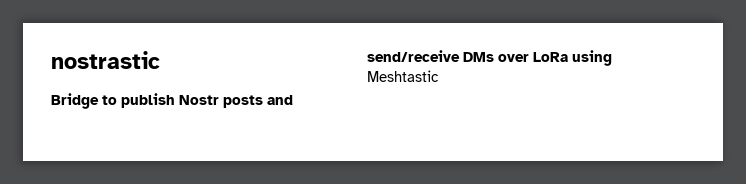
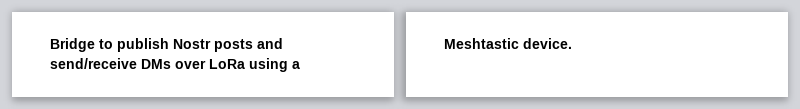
- nostrastic
- Bridge to publish Nostr posts and send/receive DMs over LoRa using Meshtastic
+ Bridge to publish Nostr posts and send/receive DMs over LoRa using a Meshtastic device.

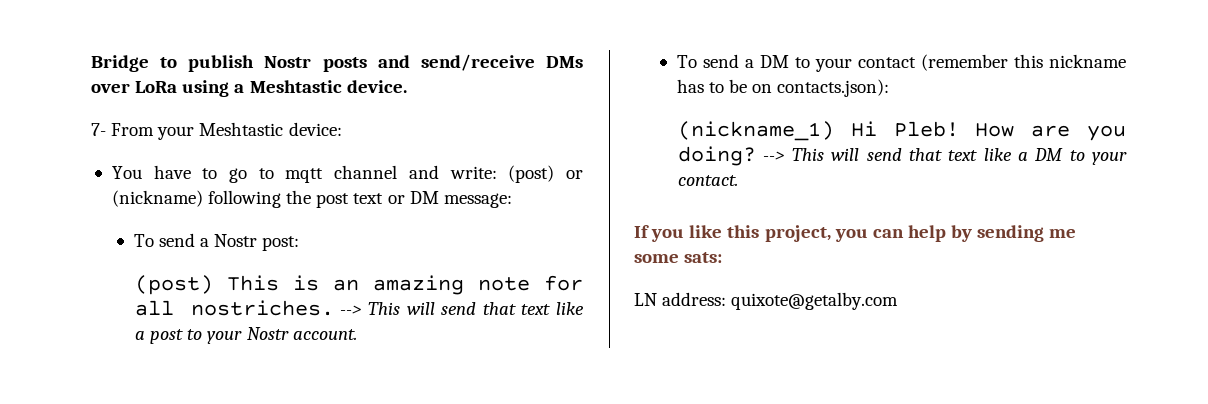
+ 7- From your Meshtastic device:
+ You have to go to mqtt channel and write: (post) or (nickname) following the post text or DM message:
+ To send a Nostr post:
+ (post) This is an amazing note for all nostriches. --> This will send that text like a post to your Nostr account.
+ To send a DM to your contact (remember this nickname has to be on contacts.json):
+ (nickname_1) Hi Pleb! How are you doing? --> This will send that text like a DM to your contact.
+ If you like this project, you can help by sending me some sats:
+ LN address: quixote@getalby.com

